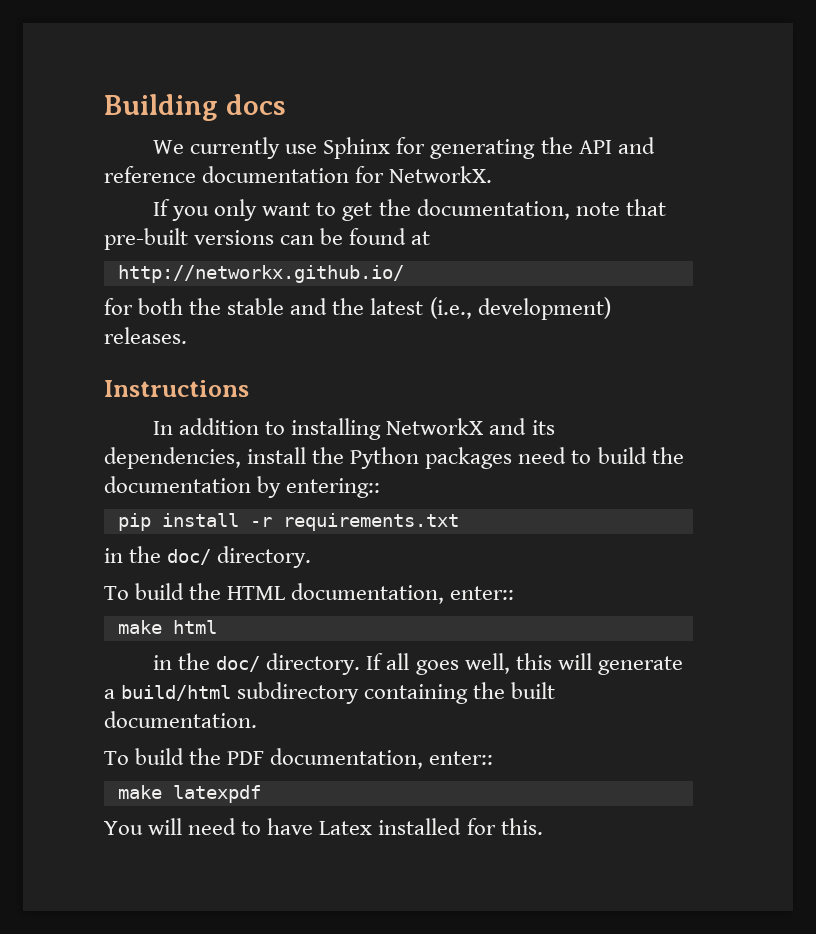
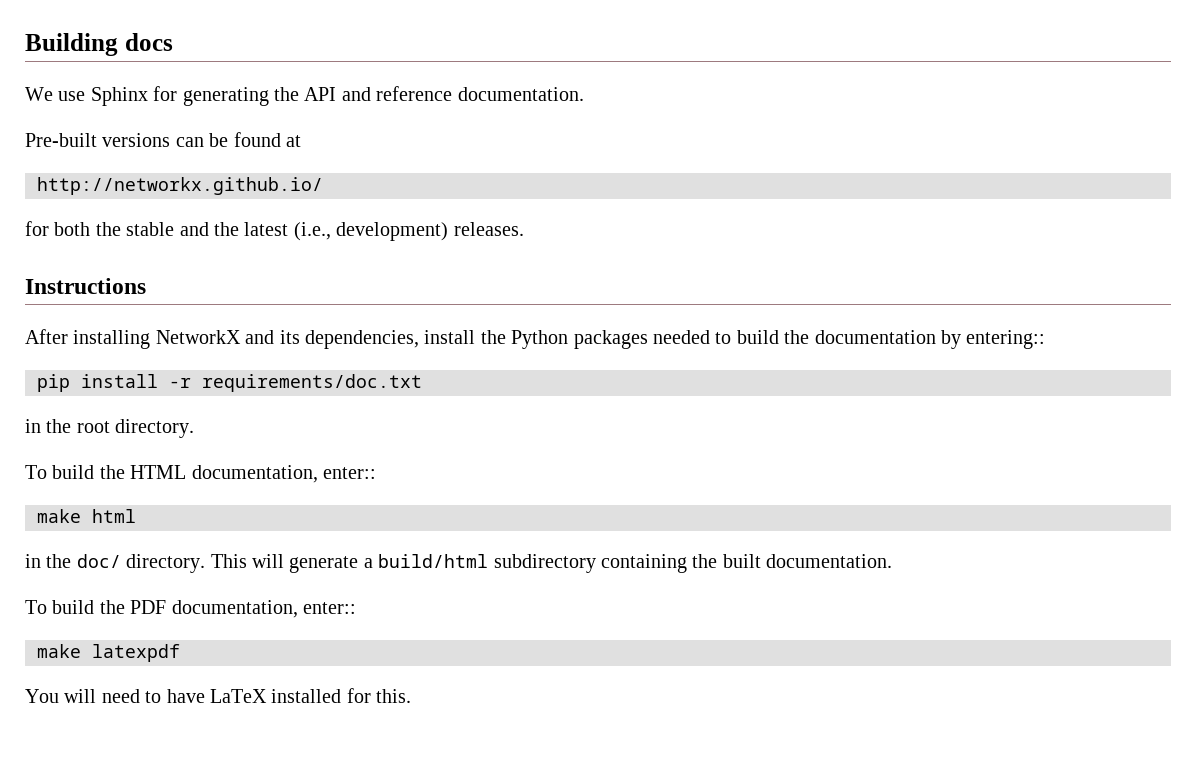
- We currently use Sphinx for generating the API and reference documentation for NetworkX.
- If you only want to get the documentation, note that pre-built versions can be found at
+ We use Sphinx for generating the API and reference documentation.
+ Pre-built versions can be found at
- In addition to installing NetworkX and its dependencies, install the Python packages need to build the documentation by entering::
+ After installing NetworkX and its dependencies, install the Python packages needed to build the documentation by entering::
- pip install -r requirements.txt
- in the doc/ directory.
+ pip install -r requirements/doc.txt
+ in the root directory.
- If all goes well, this will generate a build/html subdirectory containing the built documentation.
+ This will generate a build/html subdirectory containing the built documentation.
- You will need to have Latex installed for this.
+ You will need to have LaTeX installed for this.

